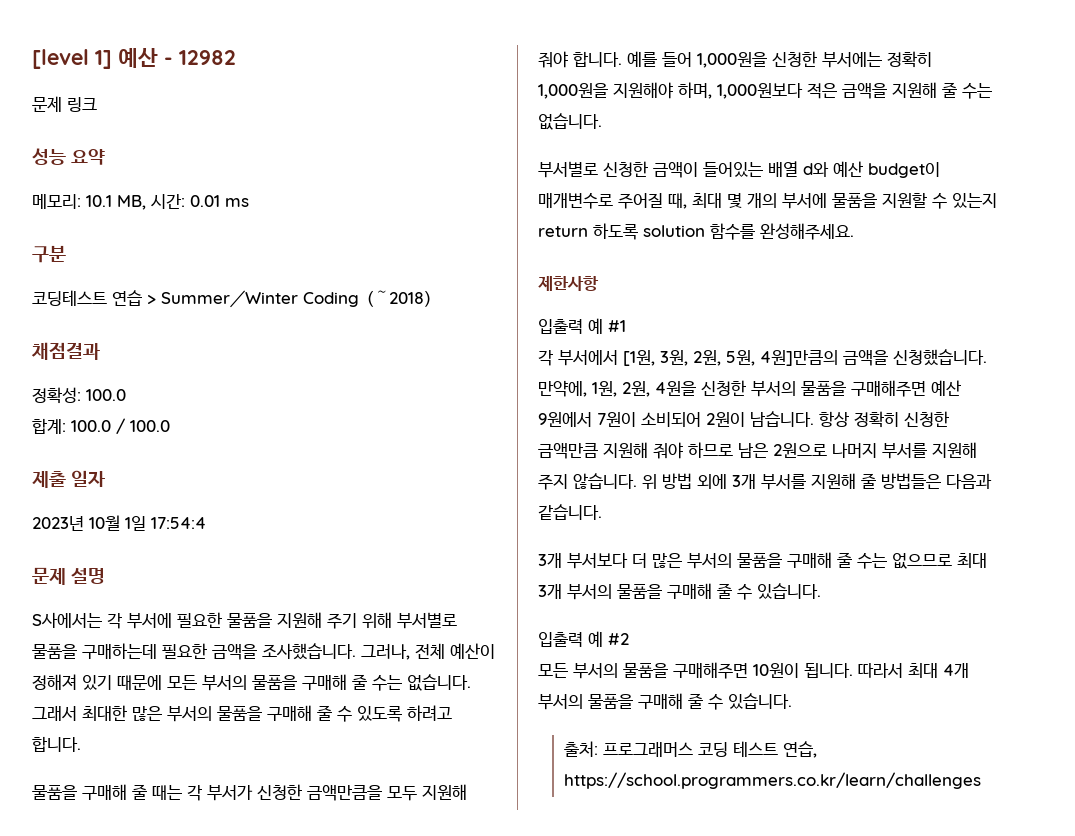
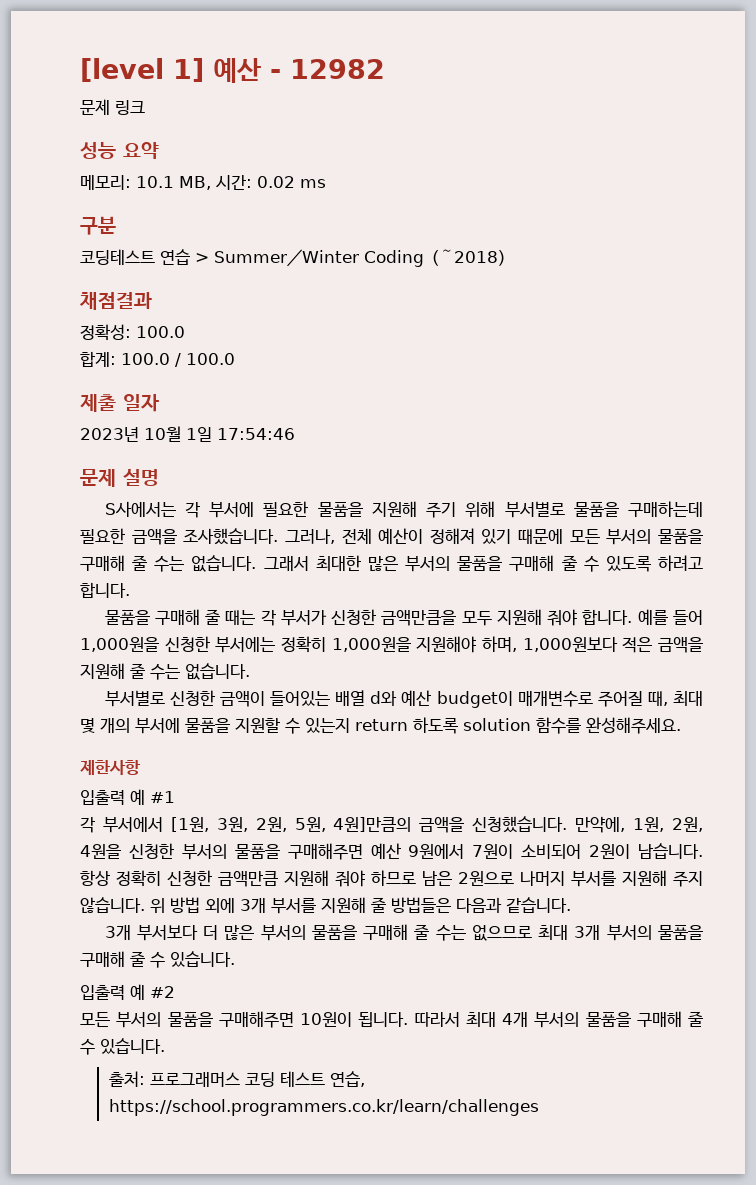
- 메모리: 10.1 MB, 시간: 0.01 ms
+ 메모리: 10.1 MB, 시간: 0.02 ms
- 2023년 10월 1일 17:54:4
+ 2023년 10월 1일 17:54:46

